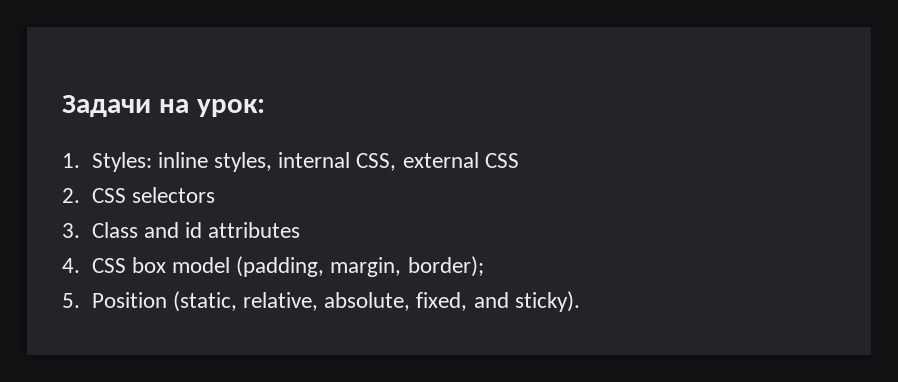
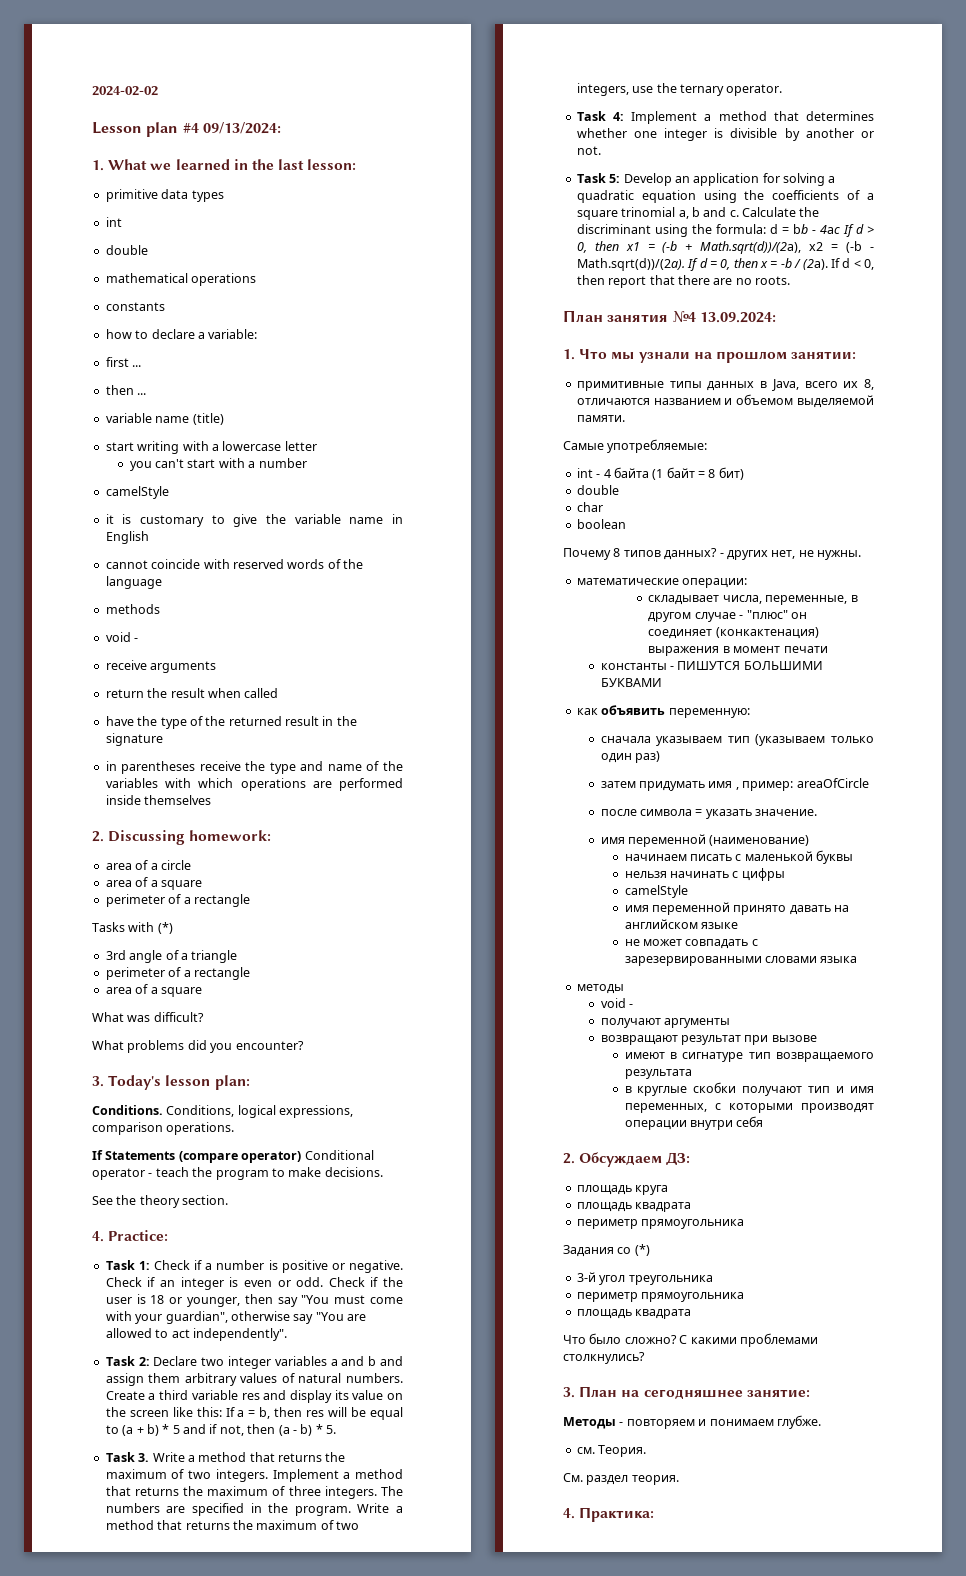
- Задачи на урок:
- 1. Styles: inline styles, internal CSS, external CSS
- 2. CSS selectors
- 3. Class and id attributes
- 4. CSS box model (padding, margin, border);
- 5. Position (static, relative, absolute, fixed, and sticky).
+ 2024-02-02
+ Lesson plan #4 09/13/2024:
+ 1. What we learned in the last lesson:
+ primitive data types
+ int
+ double
+ mathematical operations
+ constants
+ how to declare a variable:
+ first ...
+ then ...
+ variable name (title)
+ start writing with a lowercase letter
+ you can't start with a number
+ camelStyle
+ it is customary to give the variable name in English
+ cannot coincide with reserved words of the language
+ methods
+ void -
+ receive arguments
+ return the result when called
+ have the type of the returned result in the signature
+ in parentheses receive the type and name of the variables with which operations are performed inside themselves
+ 2. Discussing homework:
+ area of a circle
+ area of a square
+ perimeter of a rectangle
+ Tasks with (*)
+ 3rd angle of a triangle
+ perimeter of a rectangle
+ area of a square
+ What was difficult?
+ What problems did you encounter?
+ 3. Today's lesson plan:
+ Conditions. Conditions, logical expressions, comparison operations.
+ If Statements (compare operator) Conditional operator - teach the program to make decisions.
+ See the theory section.
+ 4. Practice:
+ Task 1: Check if a number is positive or negative. Check if an integer is even or odd. Check if the user is 18 or younger, then say "You must come with your guardian", otherwise say "You are allowed to act independently".
+ Task 2: Declare two integer variables a and b and assign them arbitrary values of natural numbers. Create a third variable res and display its value on the screen like this: If a = b, then res will be equal to (a + b) * 5 and if not, then (a - b) * 5.
+ Task 3. Write a method that returns the maximum of two integers. Implement a method that returns the maximum of three integers. The numbers are specified in the program. Write a method that returns the maximum of two integers, use the ternary operator.
+ Task 4: Implement a method that determines whether one integer is divisible by another or not.
+ Task 5: Develop an application for solving a quadratic equation using the coefficients of a square trinomial a, b and c. Calculate the discriminant using the formula: d = bb - 4ac If d > 0, then x1 = (-b + Math.sqrt(d))/(2a), x2 = (-b - Math.sqrt(d))/(2a). If d = 0, then x = -b / (2a). If d < 0, then report that there are no roots.
+ План занятия №4 13.09.2024:
+ 1. Что мы узнали на прошлом занятии:
+ примитивные типы данных в Java, всего их 8, отличаются названием и объемом выделяемой памяти.
+ Самые употребляемые:
+ int - 4 байта (1 байт = 8 бит)
+ double
+ char
+ boolean
+ Почему 8 типов данных? - других нет, не нужны.
+ математические операции:
+ складывает числа, переменные, в другом случае - "плюс" он соединяет (конкактенация) выражения в момент печати
+ константы - ПИШУТСЯ БОЛЬШИМИ БУКВАМИ
+ как объявить переменную:
+ сначала указываем тип (указываем только один раз)
+ затем придумать имя , пример: areaOfCircle
+ после символа = указать значение.
+ имя переменной (наименование)
+ начинаем писать с маленькой буквы
+ нельзя начинать с цифры
+ camelStyle
+ имя переменной принято давать на английском языке
+ не может совпадать с зарезервированными словами языка
+ методы
+ void -
+ получают аргументы
+ возвращают результат при вызове
+ имеют в сигнатуре тип возвращаемого результата
+ в круглые скобки получают тип и имя переменных, с которыми производят операции внутри себя
+ 2. Обсуждаем ДЗ:
+ площадь круга
+ площадь квадрата
+ периметр прямоугольника
+ Задания со (*)
+ 3-й угол треугольника
+ периметр прямоугольника
+ площадь квадрата
+ Что было сложно? С какими проблемами столкнулись?
+ 3. План на сегодняшнее занятие:
+ Методы - повторяем и понимаем глубже.
+ см. Теория.
+ См. раздел теория.
+ 4. Практика:

